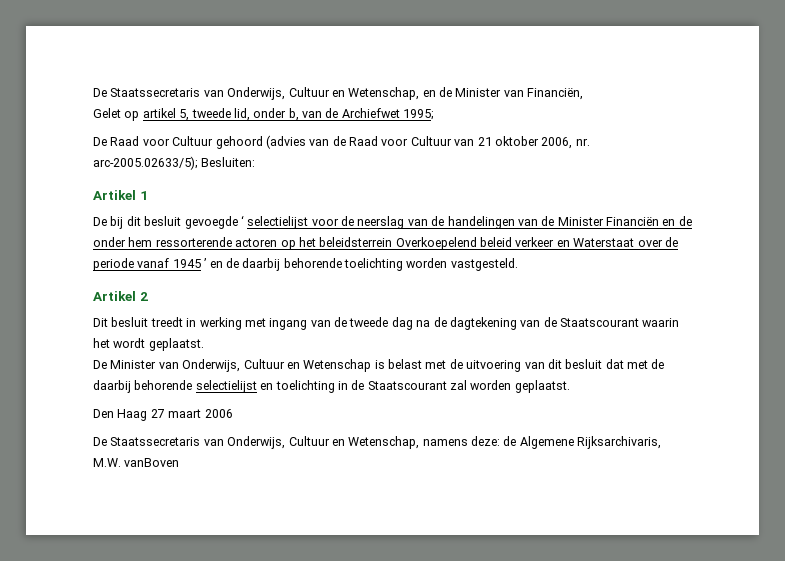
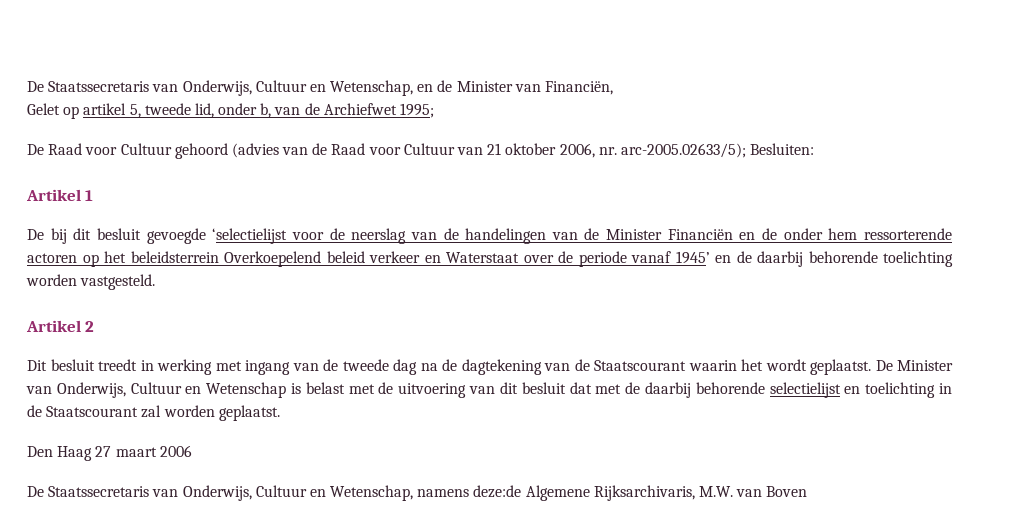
- De bij dit besluit gevoegde ‘ selectielijst voor de neerslag van de handelingen van de Minister Financiën en de onder hem ressorterende actoren op het beleidsterrein Overkoepelend beleid verkeer en Waterstaat over de periode vanaf 1945 ’ en de daarbij behorende toelichting worden vastgesteld.
+ De bij dit besluit gevoegde ‘selectielijst voor de neerslag van de handelingen van de Minister Financiën en de onder hem ressorterende actoren op het beleidsterrein Overkoepelend beleid verkeer en Waterstaat over de periode vanaf 1945’ en de daarbij behorende toelichting worden vastgesteld.
- Dit besluit treedt in werking met ingang van de tweede dag na de dagtekening van de Staatscourant waarin het wordt geplaatst.
- De Minister van Onderwijs, Cultuur en Wetenschap is belast met de uitvoering van dit besluit dat met de daarbij behorende selectielijst en toelichting in de Staatscourant zal worden geplaatst.
+ Dit besluit treedt in werking met ingang van de tweede dag na de dagtekening van de Staatscourant waarin het wordt geplaatst. De Minister van Onderwijs, Cultuur en Wetenschap is belast met de uitvoering van dit besluit dat met de daarbij behorende selectielijst en toelichting in de Staatscourant zal worden geplaatst.
- De Staatssecretaris van Onderwijs, Cultuur en Wetenschap, namens deze: de Algemene Rijksarchivaris, M.W. vanBoven
+ De Staatssecretaris van Onderwijs, Cultuur en Wetenschap, namens deze:de Algemene Rijksarchivaris, M.W. van Boven

